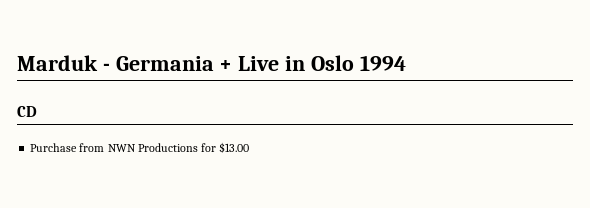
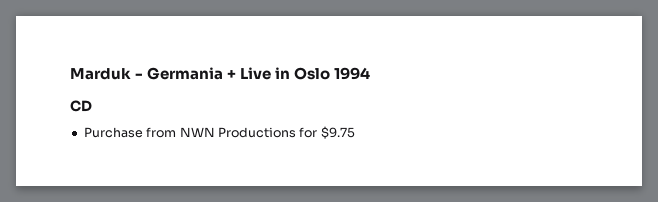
- Purchase from NWN Productions for $13.00
+ Purchase from NWN Productions for $9.75

